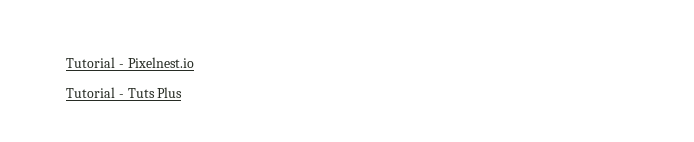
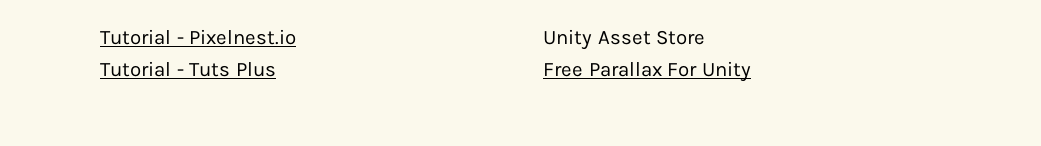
+ Unity Asset Store
+ Free Parallax For Unity

